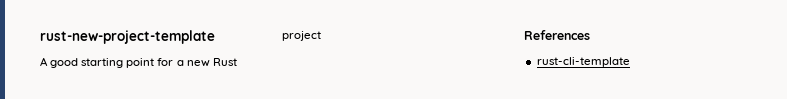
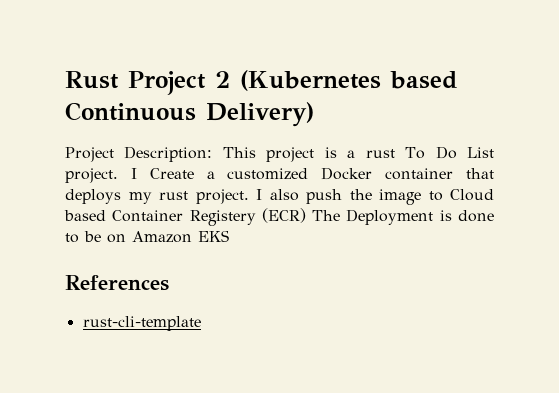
- rust-new-project-template
- A good starting point for a new Rust project
+ Rust Project 2 (Kubernetes based Continuous Delivery)
+ Project Description: This project is a rust To Do List project. I Create a customized Docker container that deploys my rust project. I also push the image to Cloud based Container Registery (ECR) The Deployment is done to be on Amazon EKS

